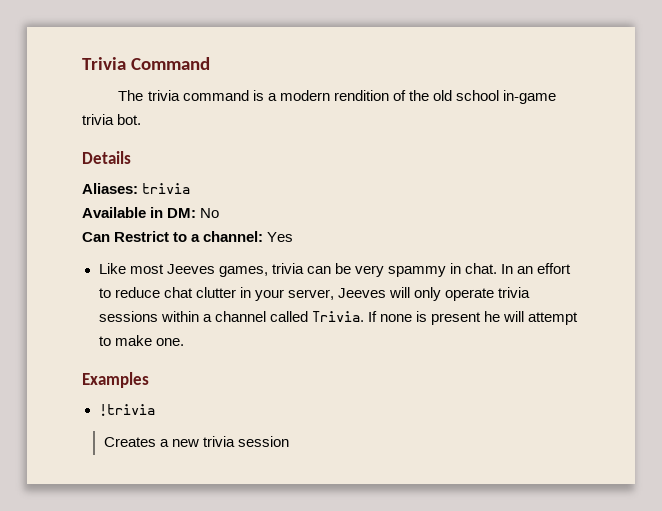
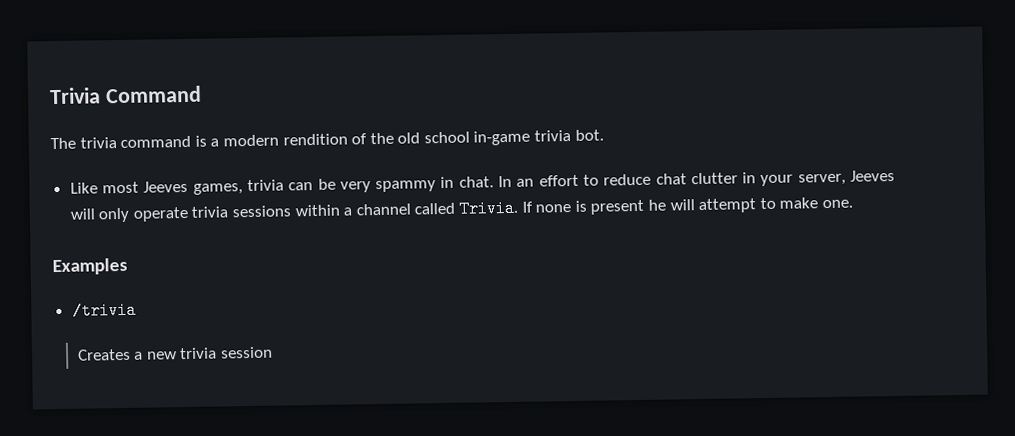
- Details
- Aliases: trivia
- Available in DM: No
- Can Restrict to a channel: Yes
- !trivia
+ /trivia

